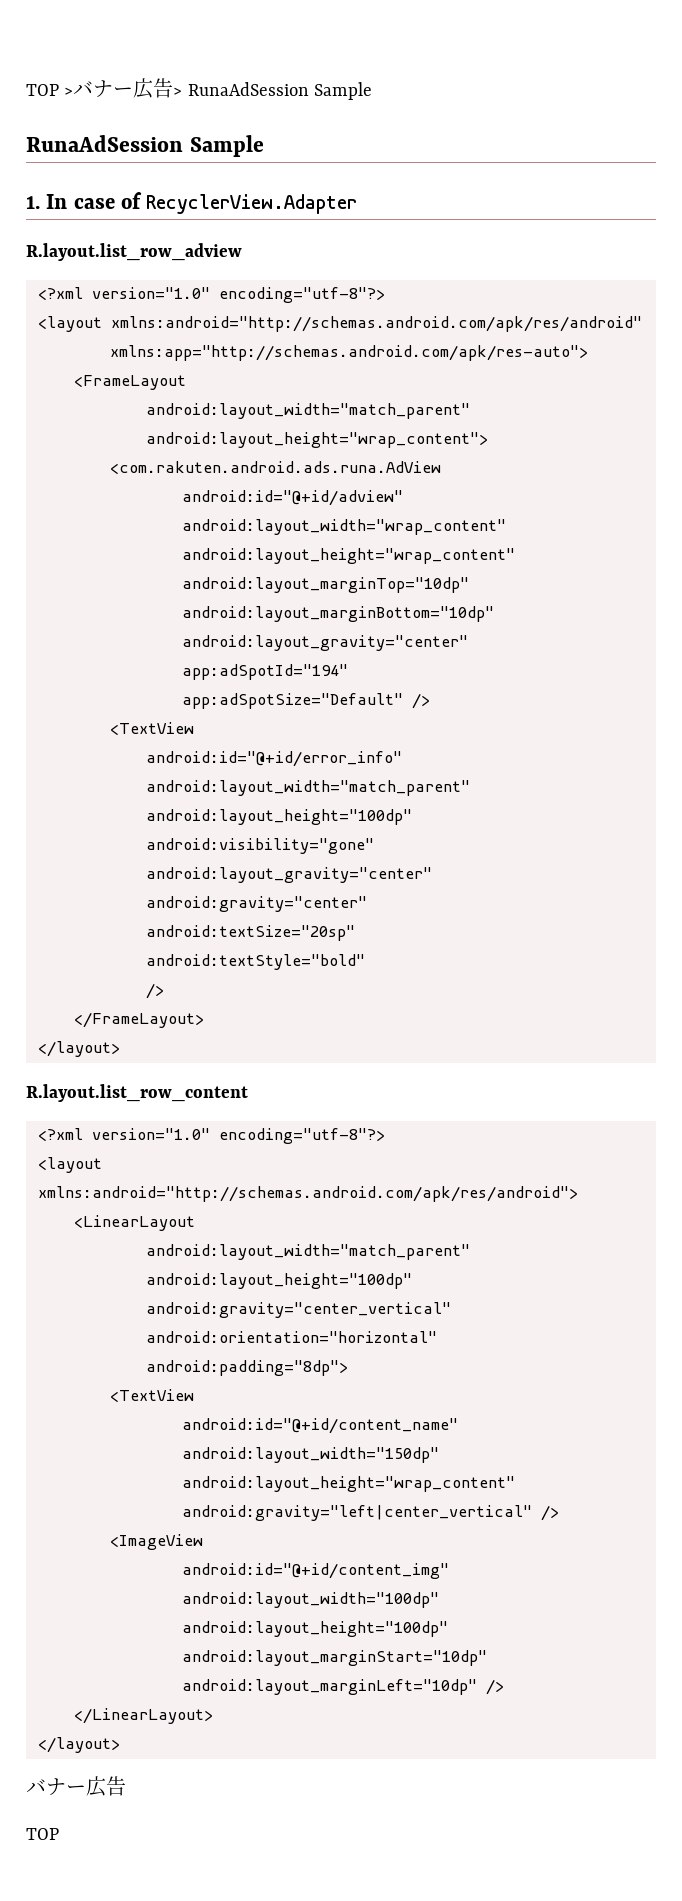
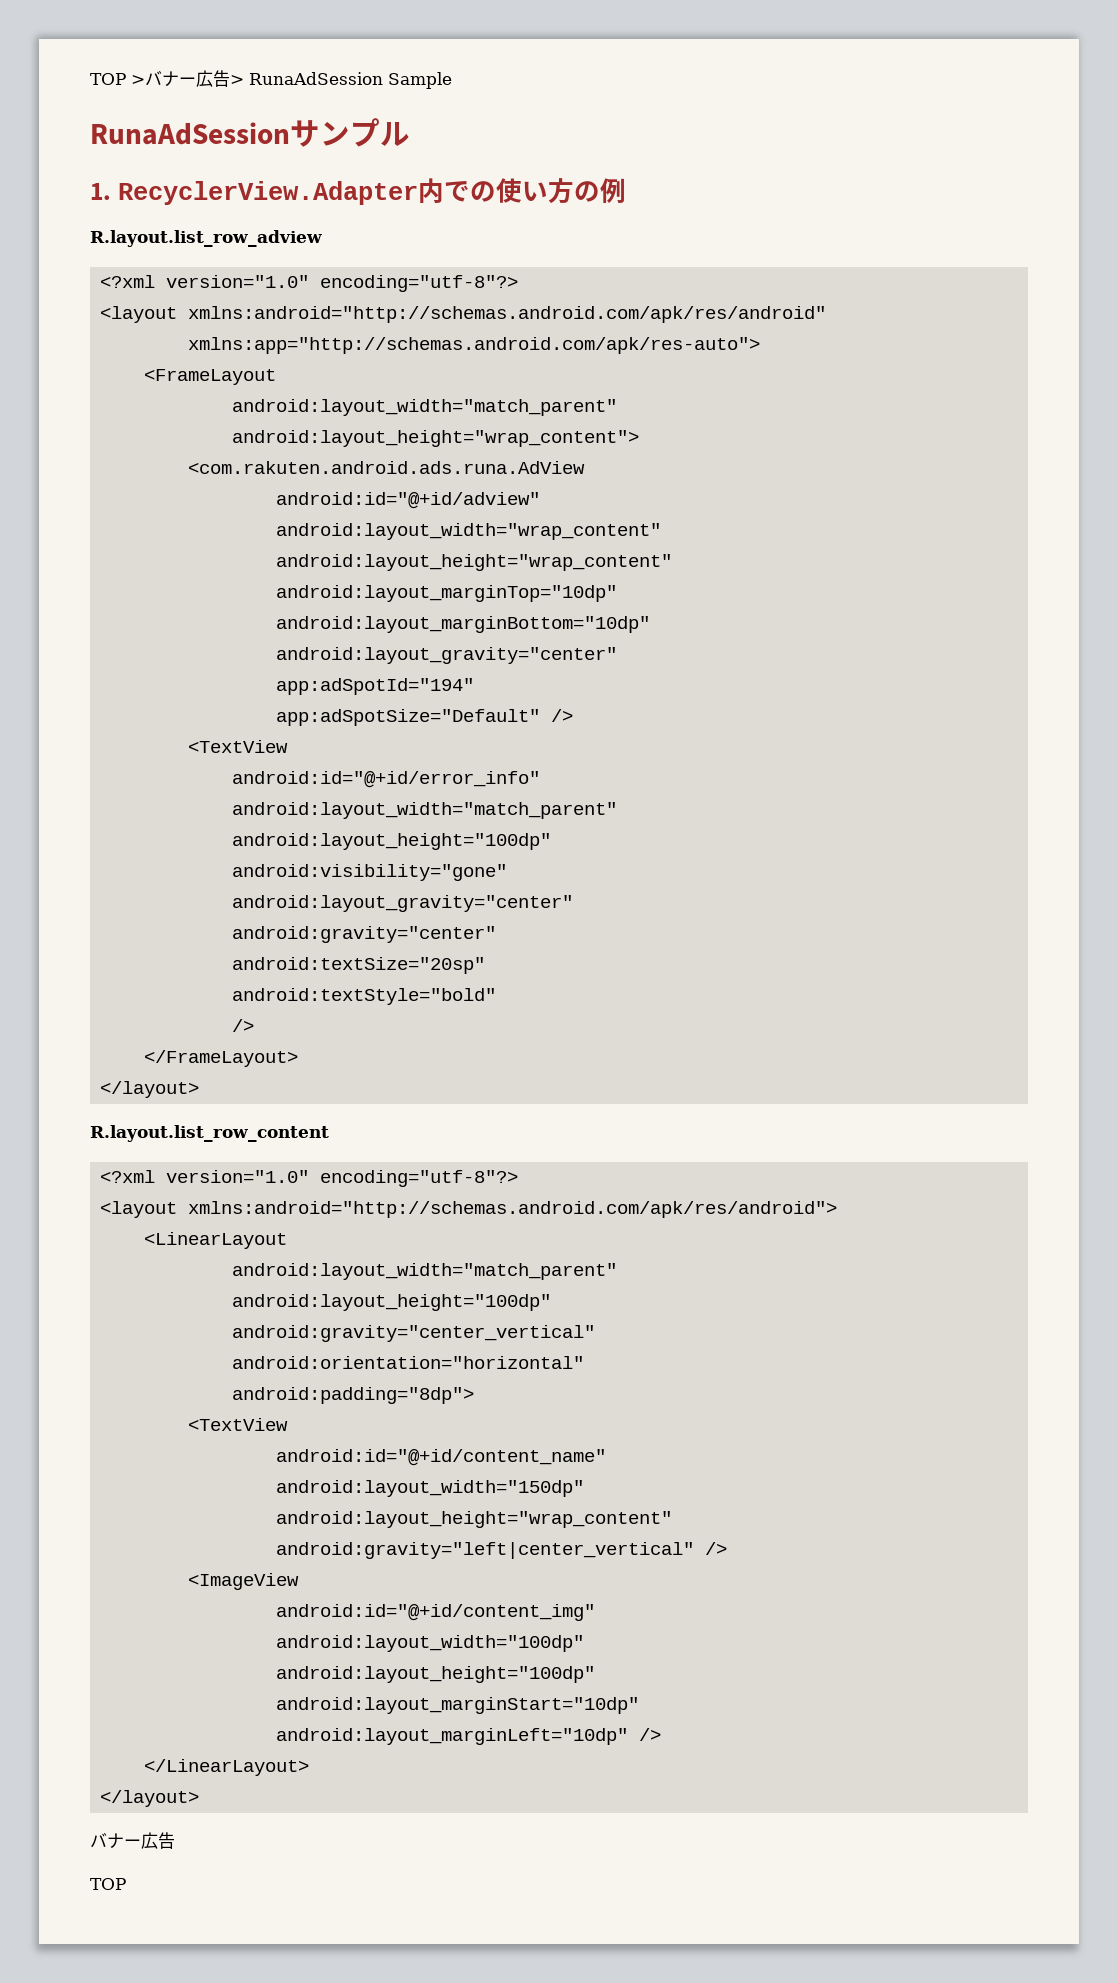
  TOP >バナー広告> RunaAdSession Sample
- RunaAdSession Sample
+ RunaAdSessionサンプル
- 1. In case of RecyclerView.Adapter
+ 1. RecyclerView.Adapter内での使い方の例

